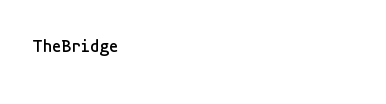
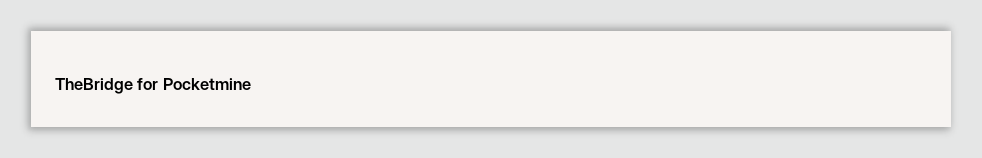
- TheBridge
+ TheBridge for Pocketmine

